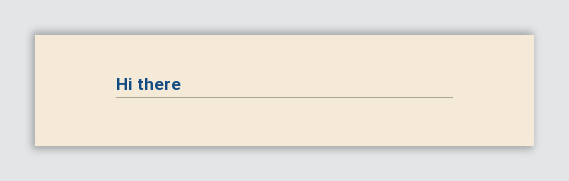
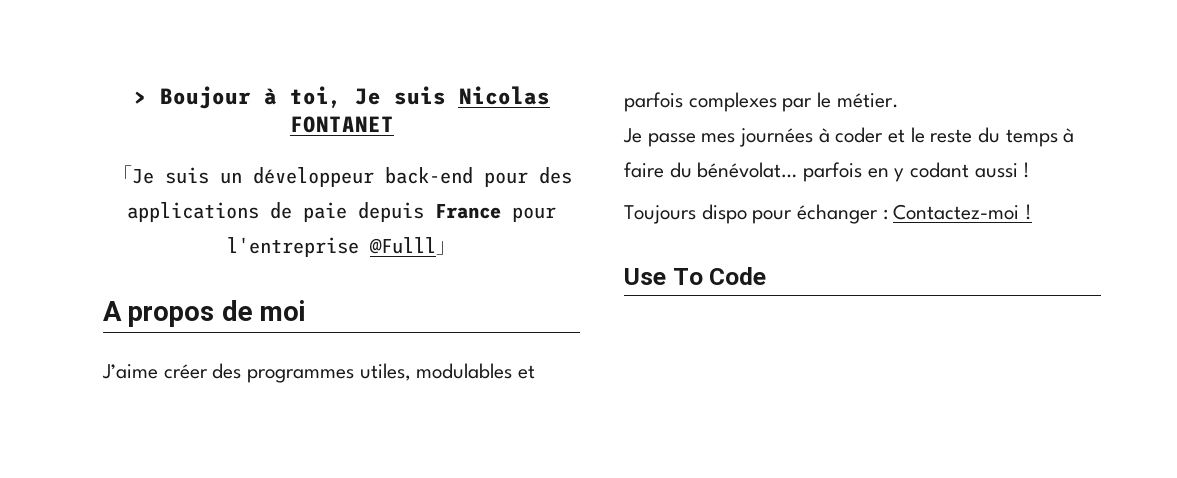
- Hi there
+ > Boujour à toi, Je suis Nicolas FONTANET
+ 「Je suis un développeur back-end pour des applications de paie depuis France pour l'entreprise @Fulll」
+ A propos de moi
+ J’aime créer des programmes utiles, modulables et parfois complexes par le métier.
+ Je passe mes journées à coder et le reste du temps à faire du bénévolat… parfois en y codant aussi !
+ Toujours dispo pour échanger : Contactez-moi !
+ Use To Code

